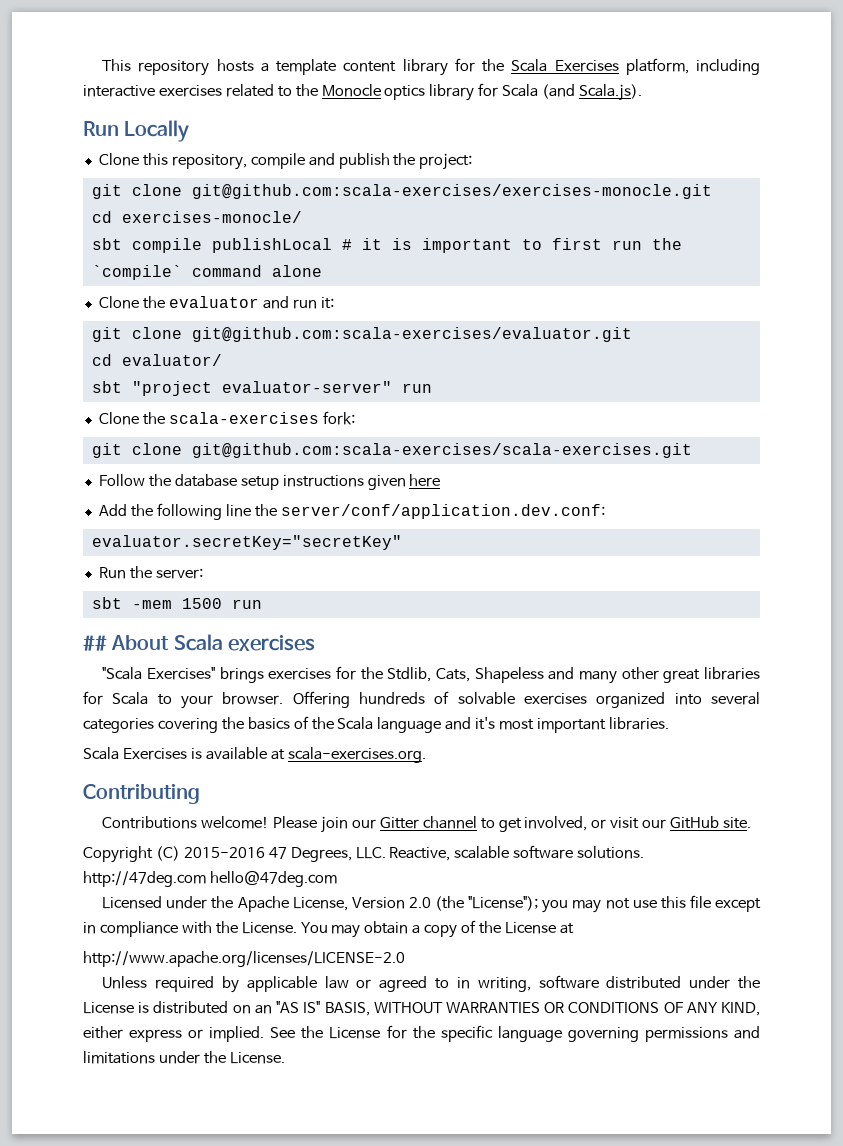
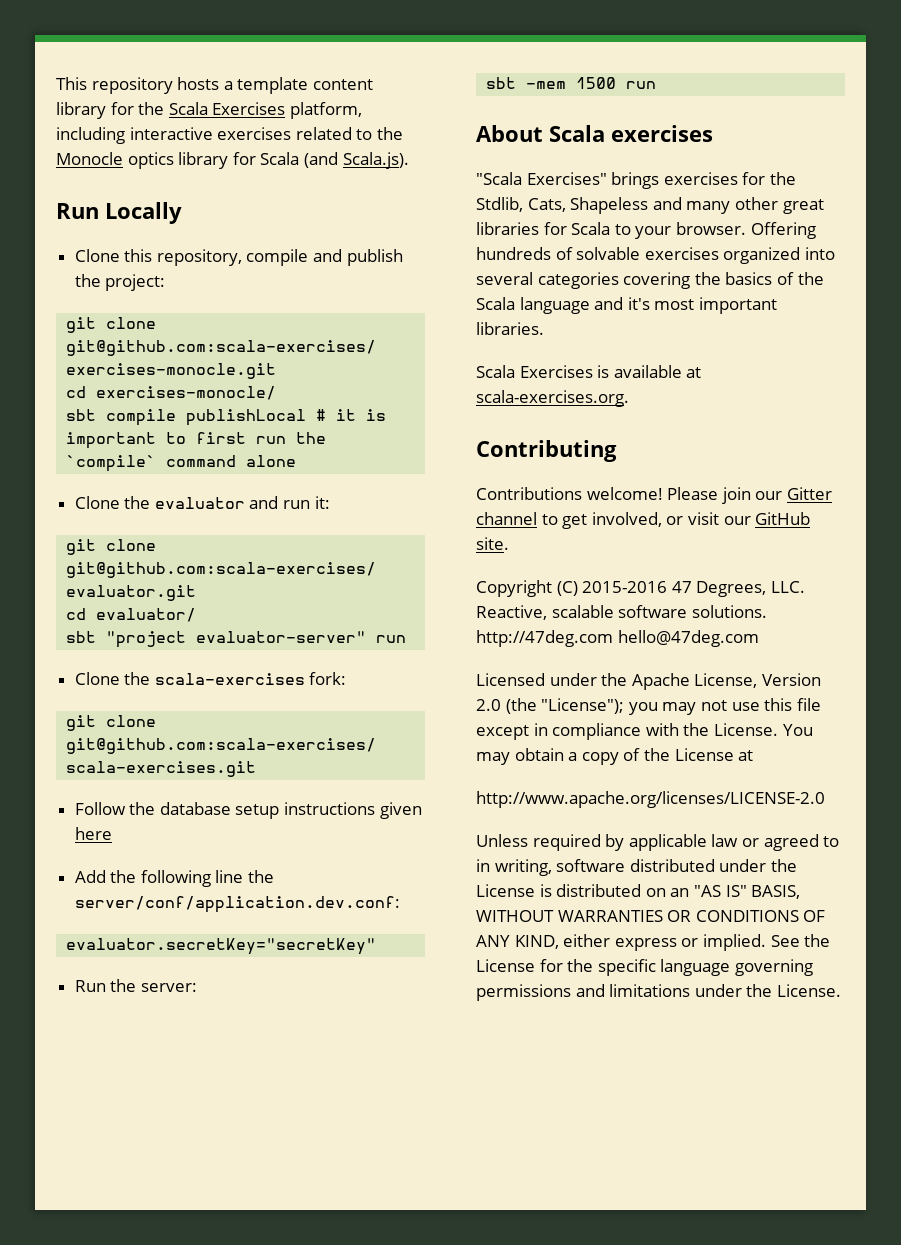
- ## About Scala exercises
+ About Scala exercises

